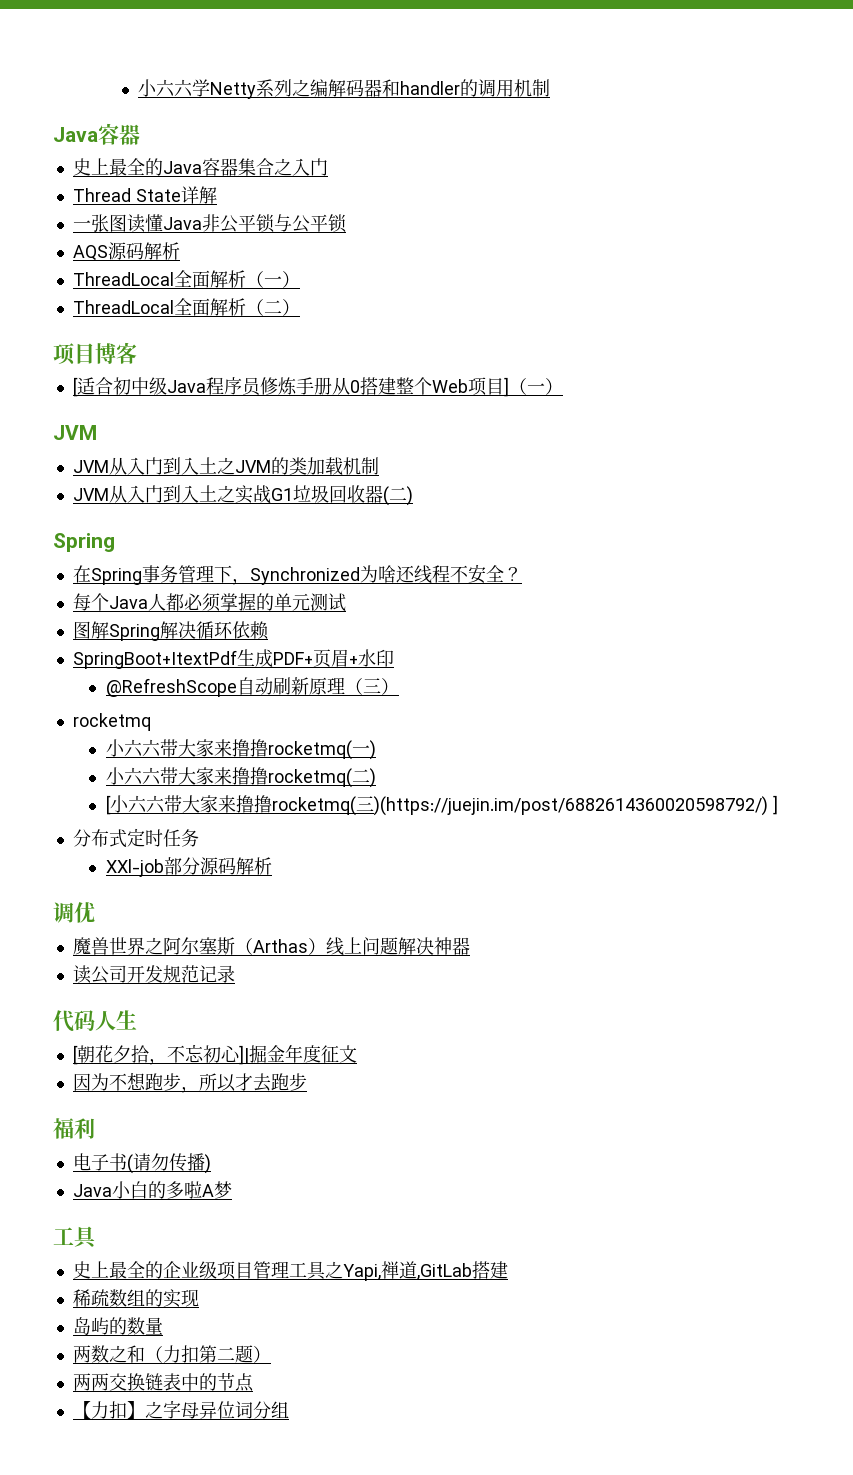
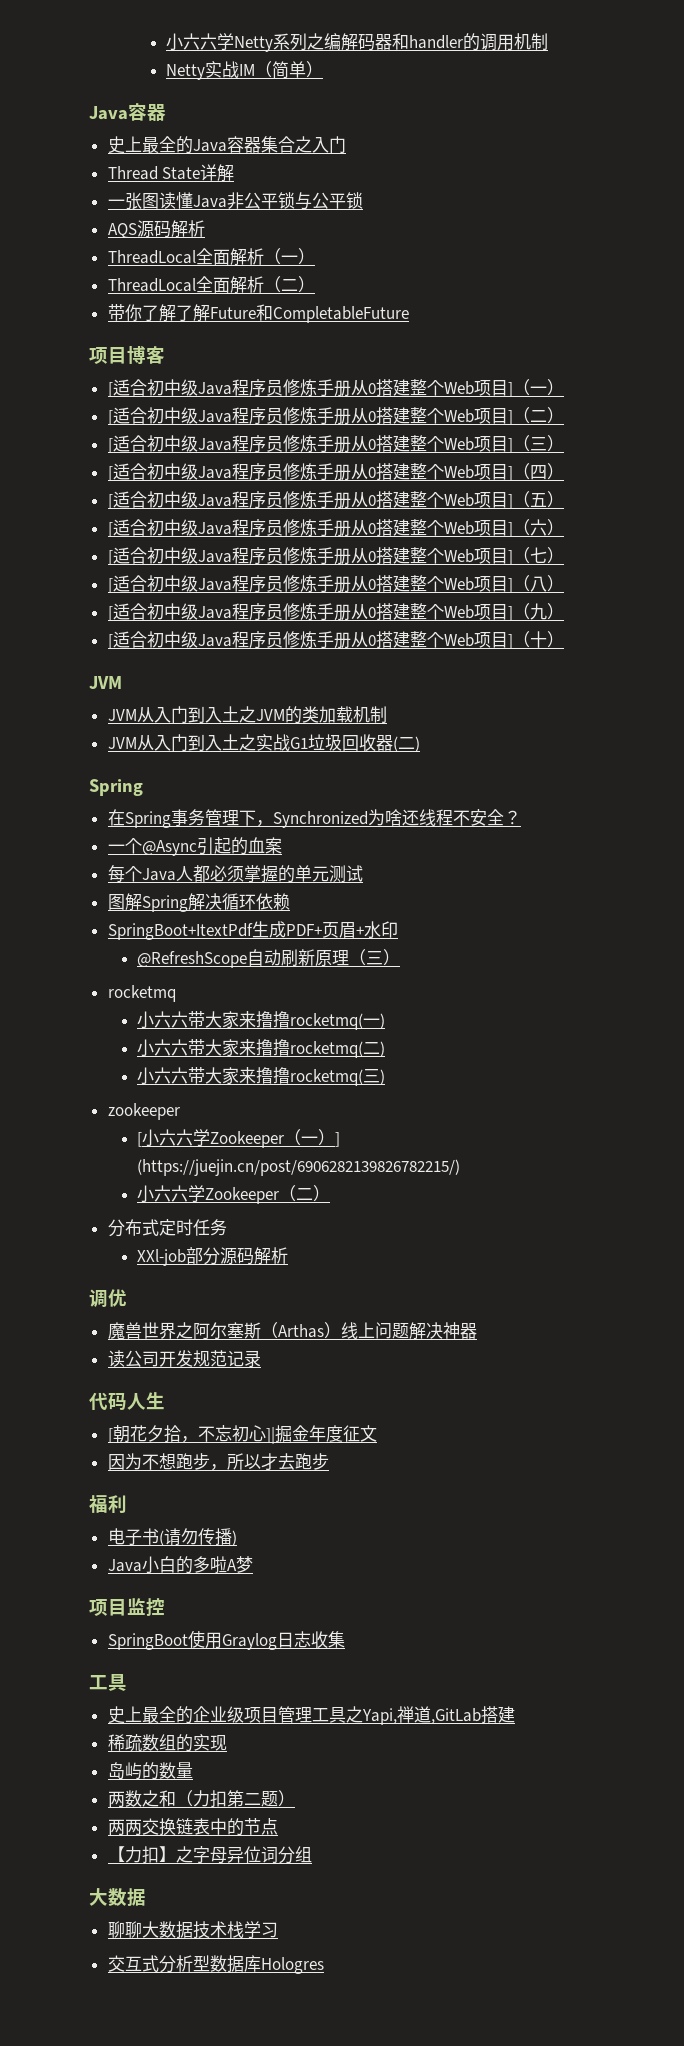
+ Netty实战IM（简单）
+ 带你了解了解Future和CompletableFuture
+ [适合初中级Java程序员修炼手册从0搭建整个Web项目]（二）
+ [适合初中级Java程序员修炼手册从0搭建整个Web项目]（三）
+ [适合初中级Java程序员修炼手册从0搭建整个Web项目]（四）
+ [适合初中级Java程序员修炼手册从0搭建整个Web项目]（五）
+ [适合初中级Java程序员修炼手册从0搭建整个Web项目]（六）
+ [适合初中级Java程序员修炼手册从0搭建整个Web项目]（七）
+ [适合初中级Java程序员修炼手册从0搭建整个Web项目]（八）
+ [适合初中级Java程序员修炼手册从0搭建整个Web项目]（九）
+ [适合初中级Java程序员修炼手册从0搭建整个Web项目]（十）
+ 一个@Async引起的血案
- [小六六带大家来撸撸rocketmq(三)(https://juejin.im/post/6882614360020598792/) ]
+ 小六六带大家来撸撸rocketmq(三)
+ zookeeper
+ [小六六学Zookeeper（一）] (https://juejin.cn/post/6906282139826782215/)
+ 小六六学Zookeeper（二）
+ 项目监控
+ SpringBoot使用Graylog日志收集
  【力扣】之字母异位词分组
+ 大数据
+ 聊聊大数据技术栈学习
+ 交互式分析型数据库Hologres

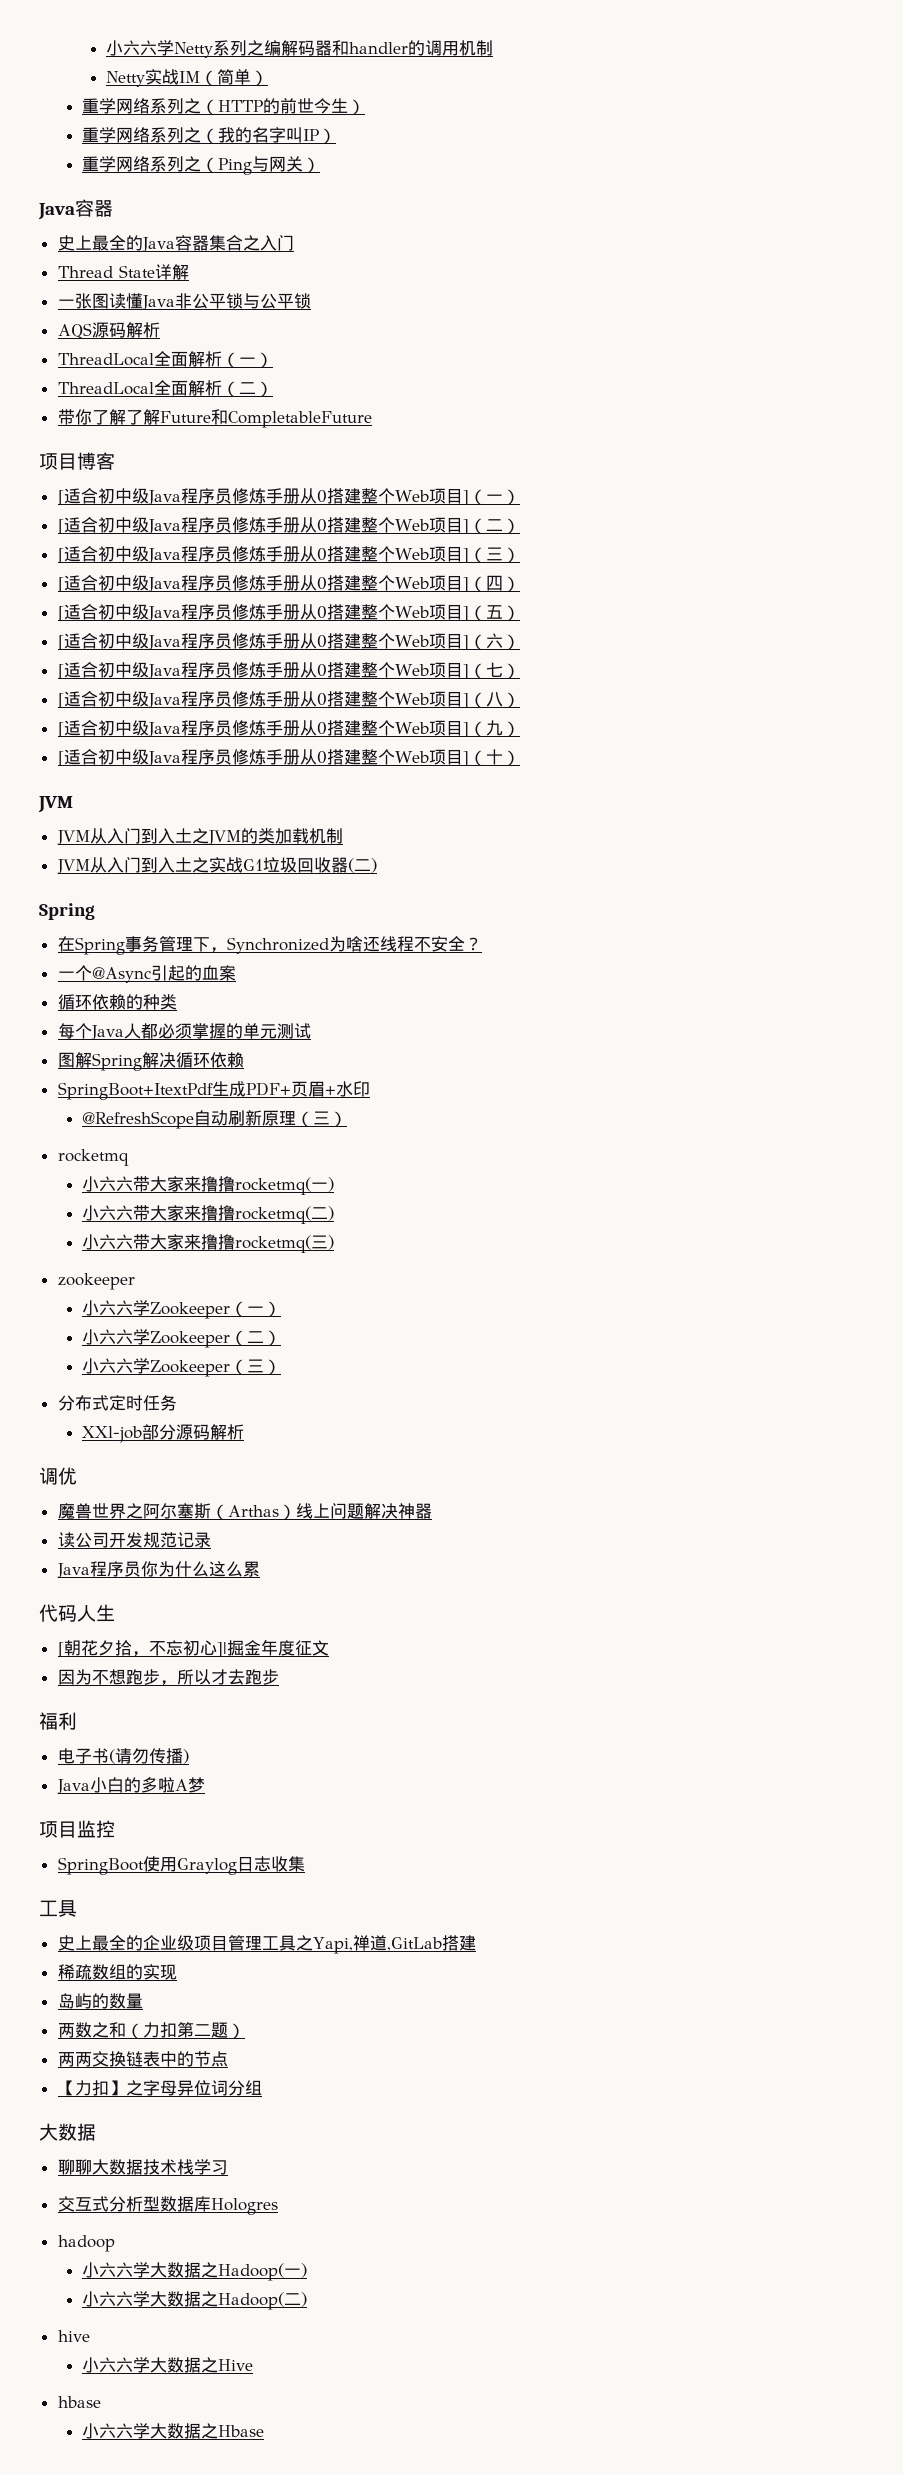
+ 重学网络系列之（HTTP的前世今生）
+ 重学网络系列之（我的名字叫IP）
+ 重学网络系列之（Ping与网关）
+ 循环依赖的种类
- [小六六学Zookeeper（一）] (https://juejin.cn/post/6906282139826782215/)
+ 小六六学Zookeeper（一）
+ 小六六学Zookeeper（三）
+ Java程序员你为什么这么累
+ hadoop
+ 小六六学大数据之Hadoop(一)
+ 小六六学大数据之Hadoop(二)
+ hive
+ 小六六学大数据之Hive
+ hbase
+ 小六六学大数据之Hbase

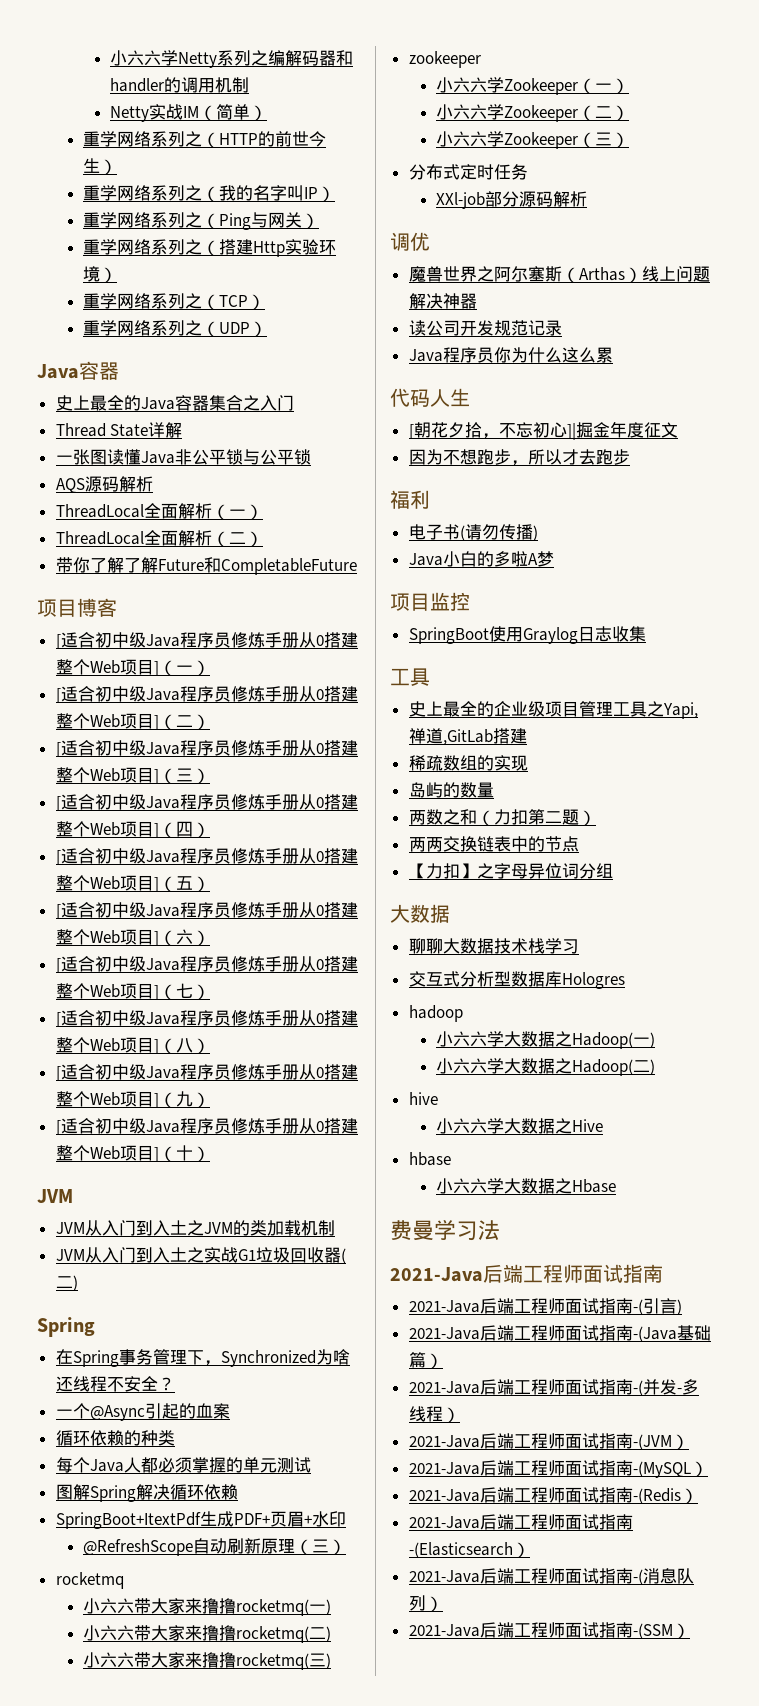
+ 重学网络系列之（搭建Http实验环境）
+ 重学网络系列之（TCP）
+ 重学网络系列之（UDP）
+ 费曼学习法
+ 2021-Java后端工程师面试指南
+ 2021-Java后端工程师面试指南-(引言)
+ 2021-Java后端工程师面试指南-(Java基础篇）
+ 2021-Java后端工程师面试指南-(并发-多线程）
+ 2021-Java后端工程师面试指南-(JVM）
+ 2021-Java后端工程师面试指南-(MySQL）
+ 2021-Java后端工程师面试指南-(Redis）
+ 2021-Java后端工程师面试指南-(Elasticsearch）
+ 2021-Java后端工程师面试指南-(消息队列）
+ 2021-Java后端工程师面试指南-(SSM）

